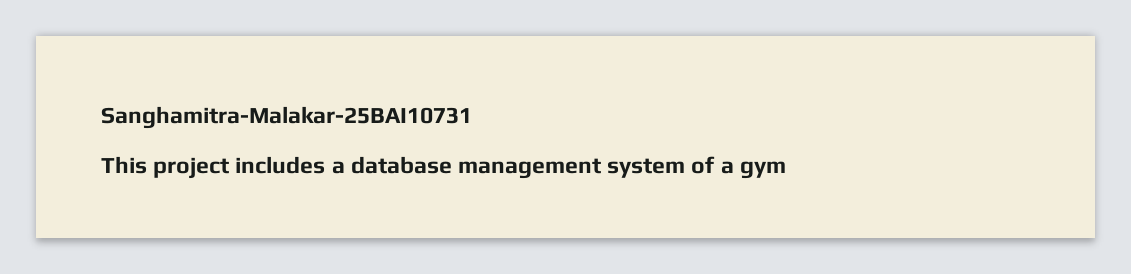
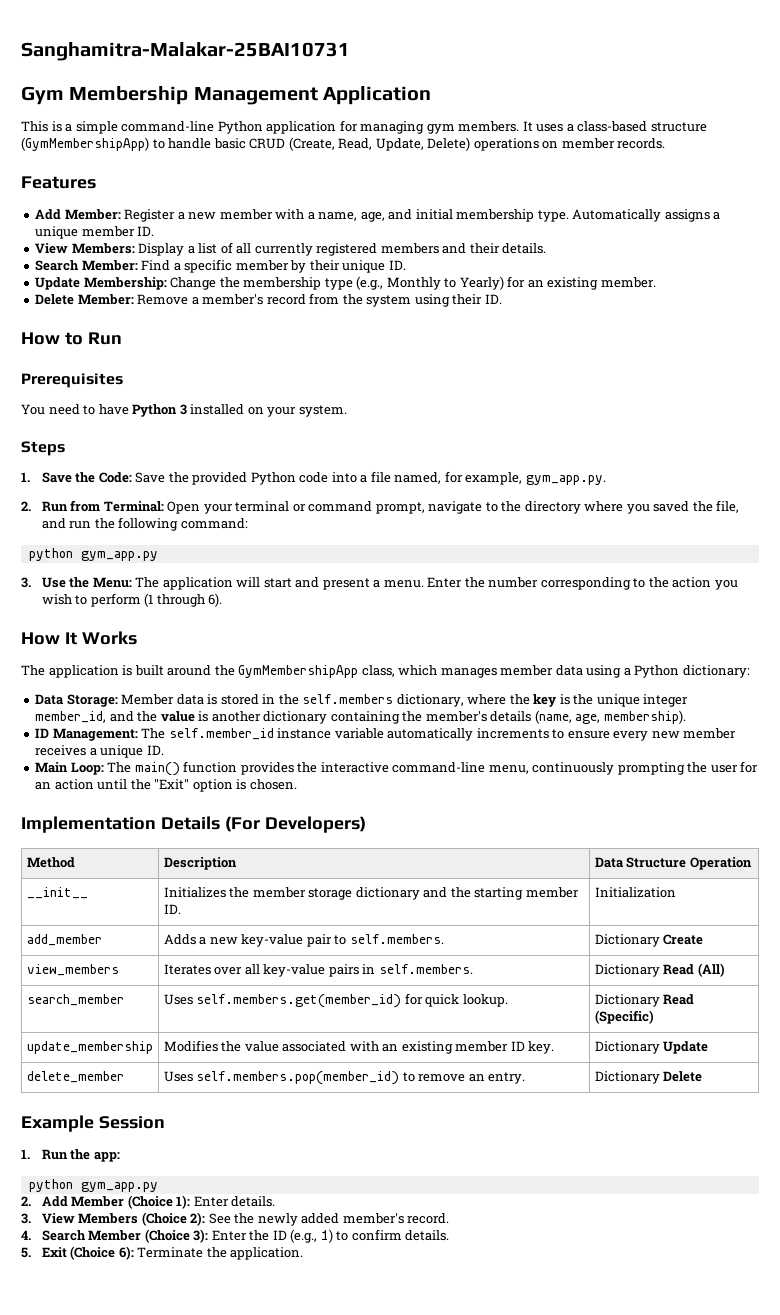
- This project includes a database management system of a gym
+ Gym Membership Management Application
+ This is a simple command-line Python application for managing gym members. It uses a class-based structure (GymMembershipApp) to handle basic CRUD (Create, Read, Update, Delete) operations on member records.
+ Features
+ Add Member: Register a new member with a name, age, and initial membership type. Automatically assigns a unique member ID.
+ View Members: Display a list of all currently registered members and their details.
+ Search Member: Find a specific member by their unique ID.
+ Update Membership: Change the membership type (e.g., Monthly to Yearly) for an existing member.
+ Delete Member: Remove a member's record from the system using their ID.
+ How to Run
+ Prerequisites
+ You need to have Python 3 installed on your system.
+ Steps
+ 1. Save the Code: Save the provided Python code into a file named, for example, gym_app.py.
+ 2. Run from Terminal: Open your terminal or command prompt, navigate to the directory where you saved the file, and run the following command:
+ python gym_app.py
+ 3. Use the Menu: The application will start and present a menu. Enter the number corresponding to the action you wish to perform (1 through 6).
+ How It Works
+ The application is built around the GymMembershipApp class, which manages member data using a Python dictionary:
+ Data Storage: Member data is stored in the self.members dictionary, where the key is the unique integer member_id, and the value is another dictionary containing the member's details (name, age, membership).
+ ID Management: The self.member_id instance variable automatically increments to ensure every new member receives a unique ID.
+ Main Loop: The main() function provides the interactive command-line menu, continuously prompting the user for an action until the "Exit" option is chosen.
+ Implementation Details (For Developers)
+ Method | Description | Data Structure Operation
+ __init__ | Initializes the member storage dictionary and the starting member ID. | Initialization
+ add_member | Adds a new key-value pair to self.members. | Dictionary Create
+ view_members | Iterates over all key-value pairs in self.members. | Dictionary Read (All)
+ search_member | Uses self.members.get(member_id) for quick lookup. | Dictionary Read (Specific)
+ update_membership | Modifies the value associated with an existing member ID key. | Dictionary Update
+ delete_member | Uses self.members.pop(member_id) to remove an entry. | Dictionary Delete
+ Example Session
+ 1. Run the app:
+ python gym_app.py
+ 2. Add Member (Choice 1): Enter details.
+ 3. View Members (Choice 2): See the newly added member's record.
+ 4. Search Member (Choice 3): Enter the ID (e.g., 1) to confirm details.
+ 5. Exit (Choice 6): Terminate the application.

